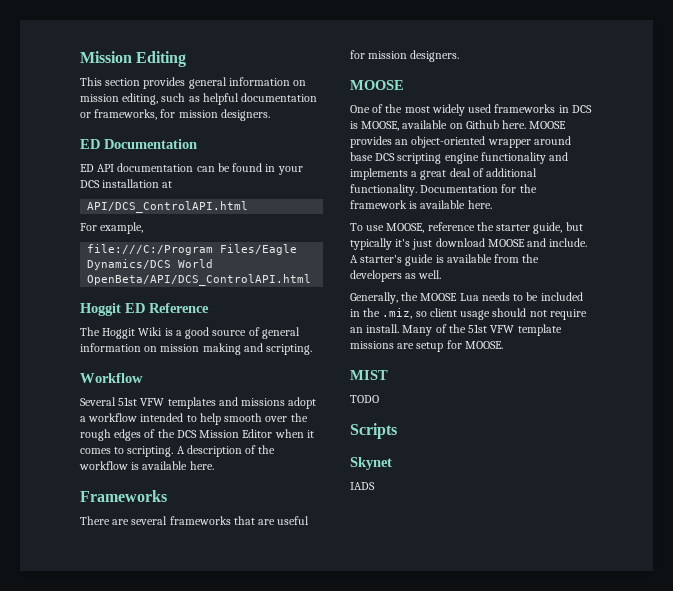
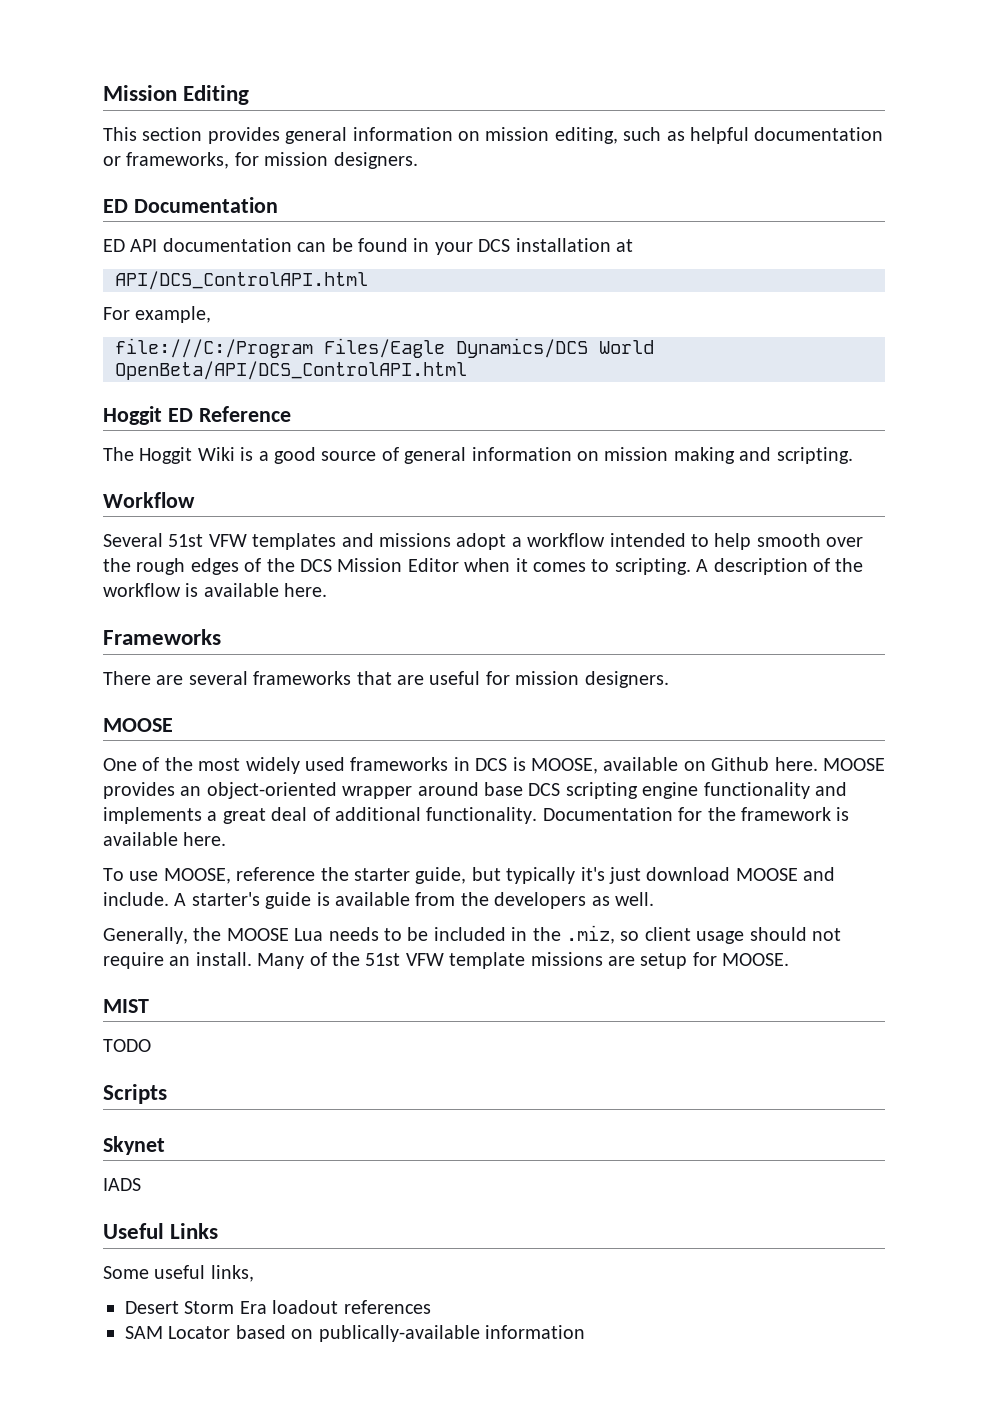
+ Useful Links
+ Some useful links,
+ Desert Storm Era loadout references
+ SAM Locator based on publically-available information

